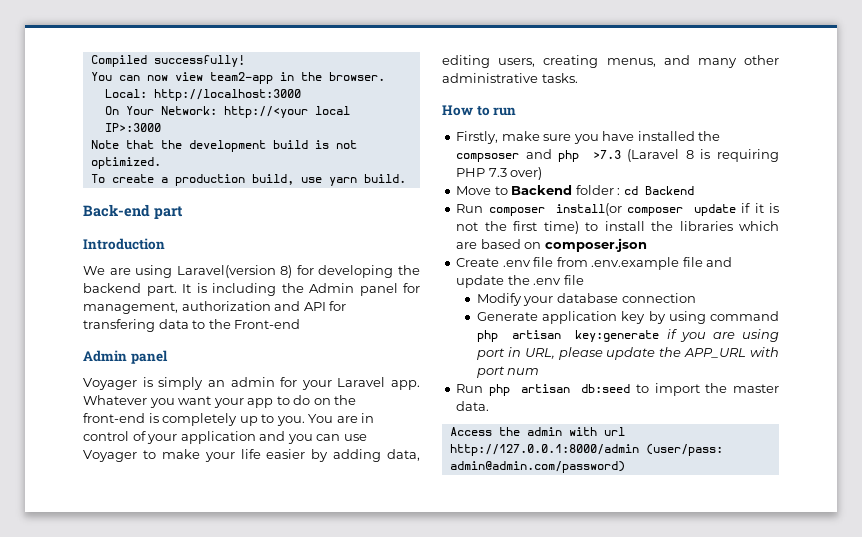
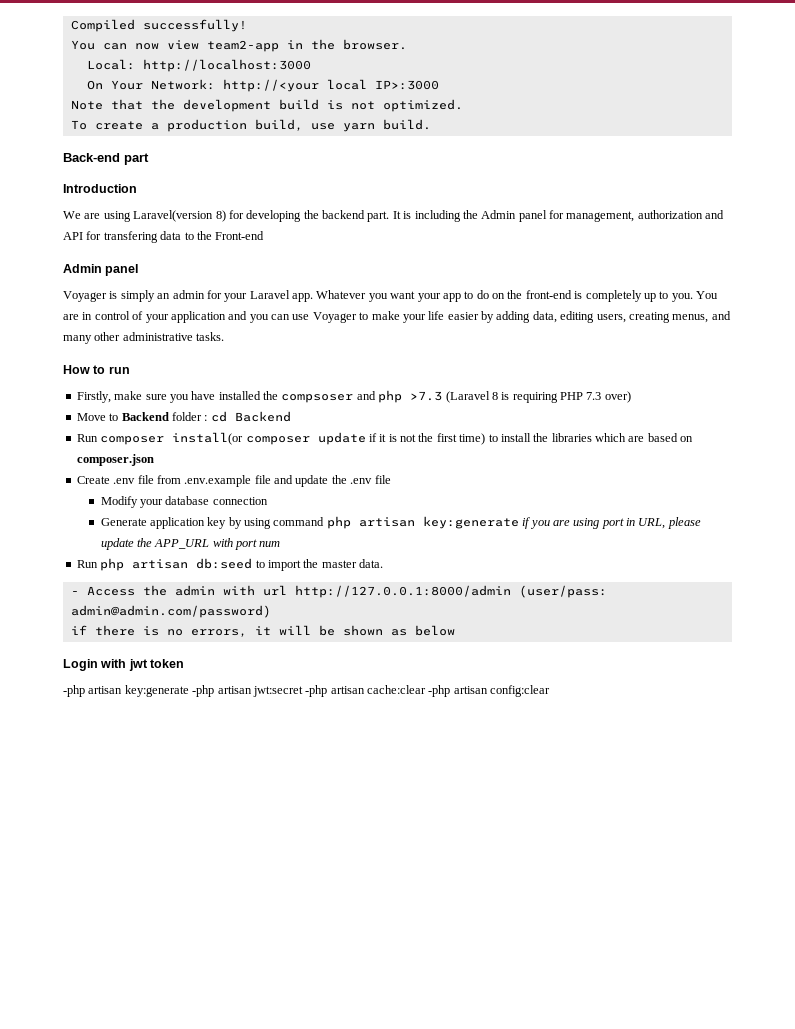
- Access the admin with url http://127.0.0.1:8000/admin (user/pass: admin@admin.com/password)
+ - Access the admin with url http://127.0.0.1:8000/admin (user/pass: admin@admin.com/password)
+ if there is no errors, it will be shown as below
+ Login with jwt token
+ -php artisan key:generate -php artisan jwt:secret -php artisan cache:clear -php artisan config:clear

